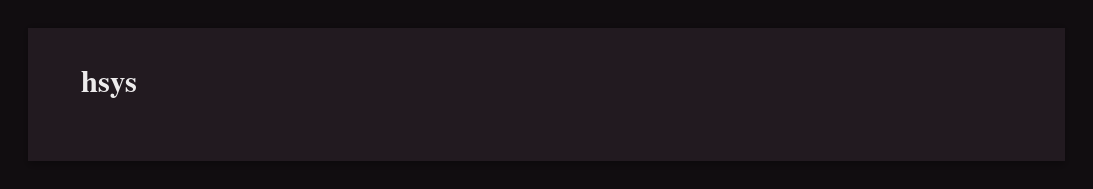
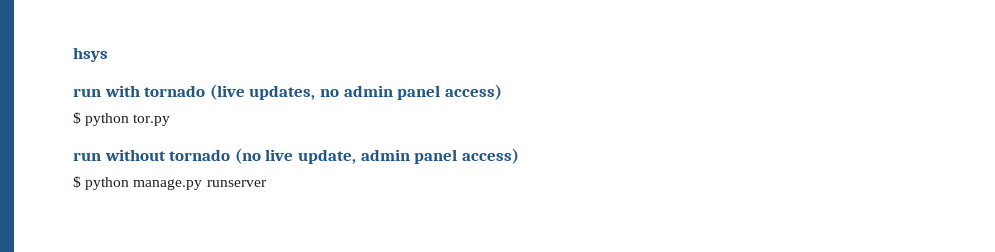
+ run with tornado (live updates, no admin panel access)
+ $ python tor.py
+ run without tornado (no live update, admin panel access)
+ $ python manage.py runserver

